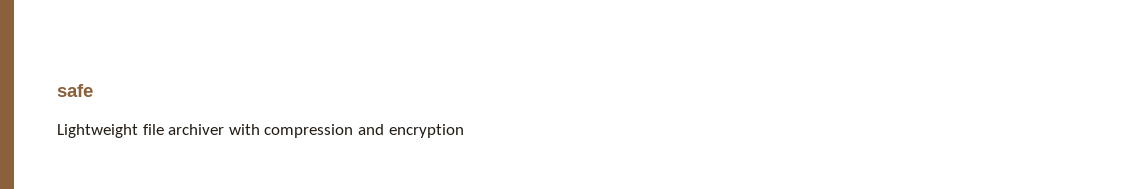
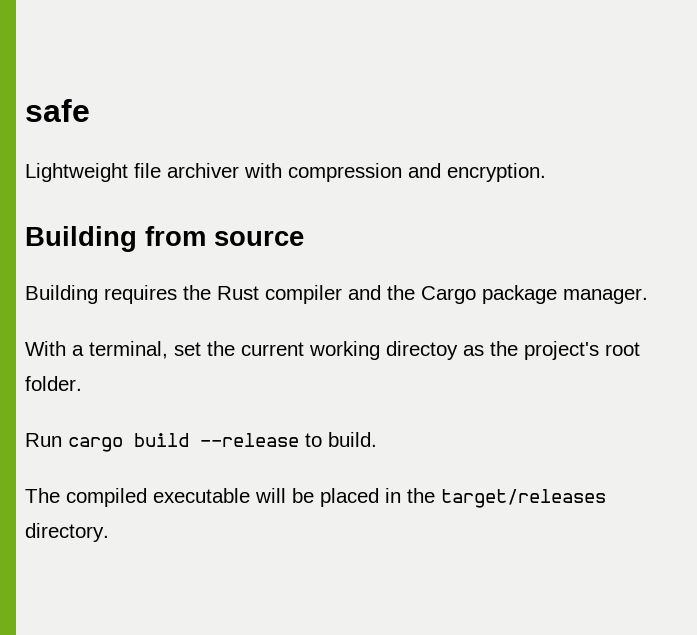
- Lightweight file archiver with compression and encryption
+ Lightweight file archiver with compression and encryption.
+ Building from source
+ Building requires the Rust compiler and the Cargo package manager.
+ With a terminal, set the current working directoy as the project's root folder.
+ Run cargo build --release to build.
+ The compiled executable will be placed in the target/releases directory.

